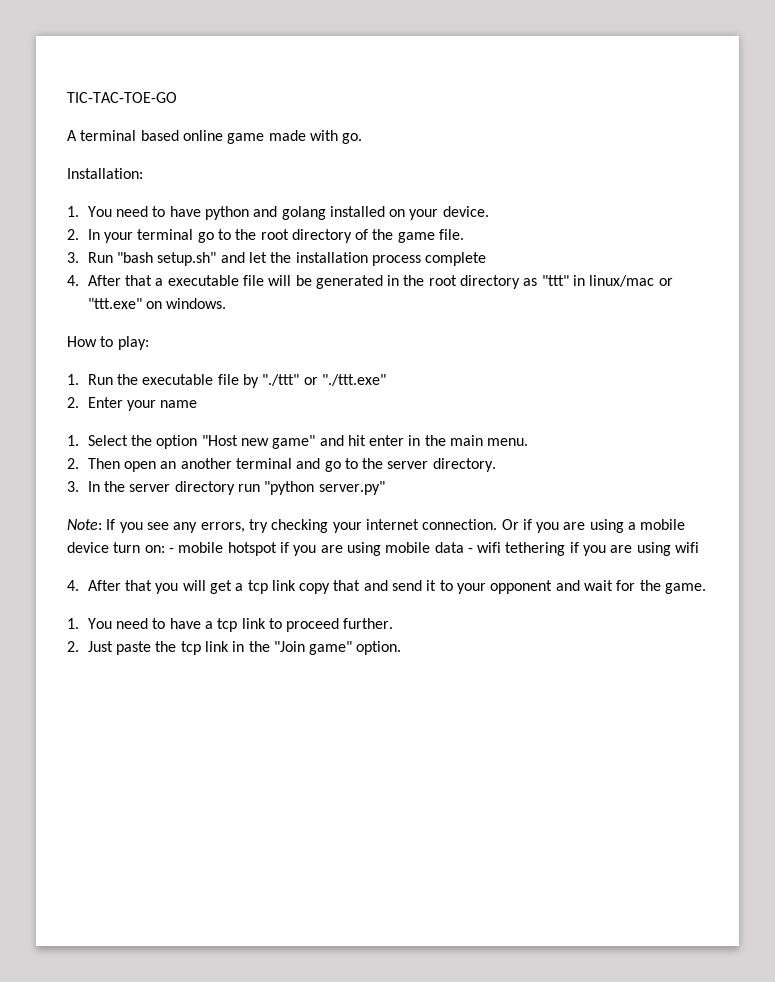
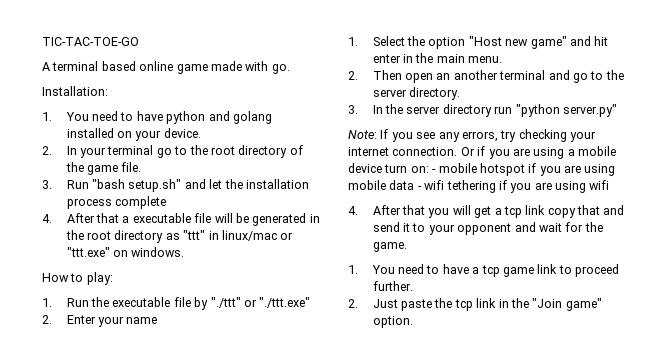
- 1. You need to have a tcp link to proceed further.
+ 1. You need to have a tcp game link to proceed further.

